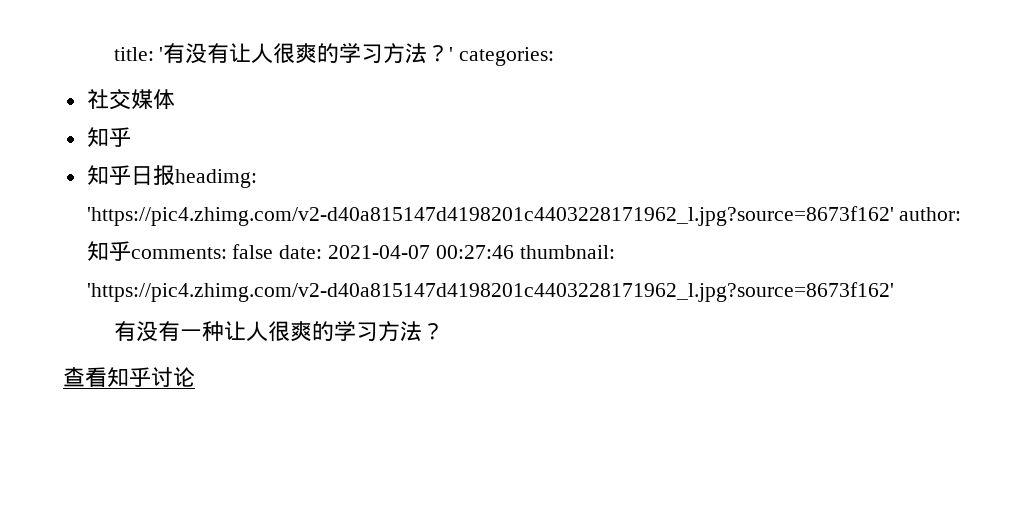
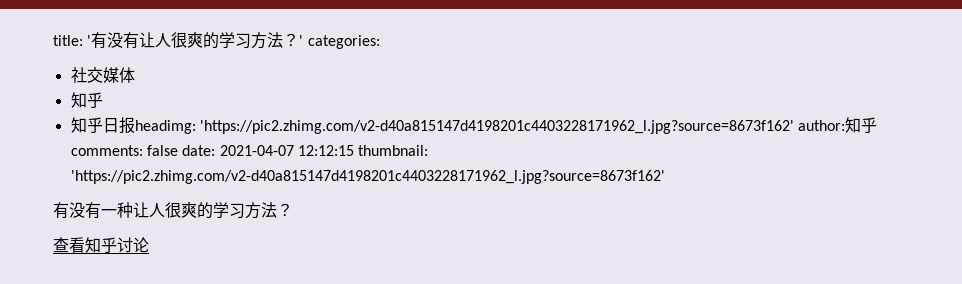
- 知乎日报headimg: 'https://pic4.zhimg.com/v2-d40a815147d4198201c4403228171962_l.jpg?source=8673f162' author:知乎comments: false date: 2021-04-07 00:27:46 thumbnail: 'https://pic4.zhimg.com/v2-d40a815147d4198201c4403228171962_l.jpg?source=8673f162'
+ 知乎日报headimg: 'https://pic2.zhimg.com/v2-d40a815147d4198201c4403228171962_l.jpg?source=8673f162' author:知乎comments: false date: 2021-04-07 12:12:15 thumbnail: 'https://pic2.zhimg.com/v2-d40a815147d4198201c4403228171962_l.jpg?source=8673f162'

